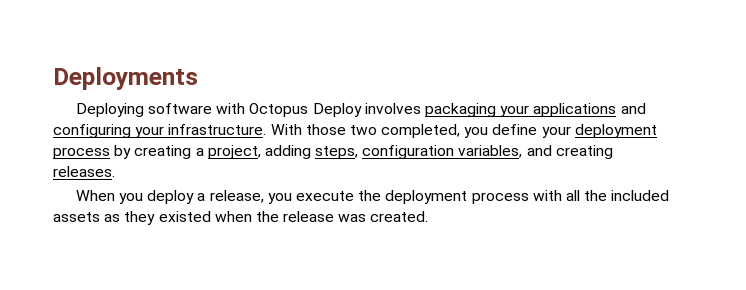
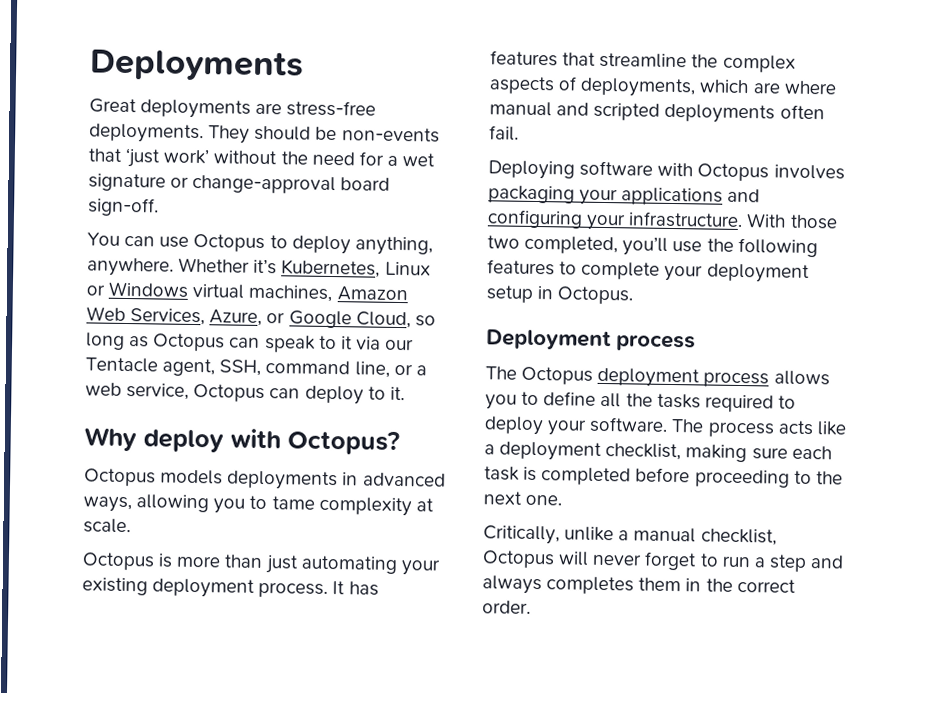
+ Great deployments are stress-free deployments. They should be non-events that ‘just work’ without the need for a wet signature or change-approval board sign-off.
+ You can use Octopus to deploy anything, anywhere. Whether it’s Kubernetes, Linux or Windows virtual machines, Amazon Web Services, Azure, or Google Cloud, so long as Octopus can speak to it via our Tentacle agent, SSH, command line, or a web service, Octopus can deploy to it.
+ Why deploy with Octopus?
+ Octopus models deployments in advanced ways, allowing you to tame complexity at scale.
+ Octopus is more than just automating your existing deployment process. It has features that streamline the complex aspects of deployments, which are where manual and scripted deployments often fail.
- Deploying software with Octopus Deploy involves packaging your applications and configuring your infrastructure.
+ Deploying software with Octopus involves packaging your applications and configuring your infrastructure.
- With those two completed, you define your deployment process by creating a project, adding steps, configuration variables, and creating releases.
- When you deploy a release, you execute the deployment process with all the included assets as they existed when the release was created.
+ With those two completed, you’ll use the following features to complete your deployment setup in Octopus.
+ Deployment process
+ The Octopus deployment process allows you to define all the tasks required to deploy your software. The process acts like a deployment checklist, making sure each task is completed before proceeding to the next one.
+ Critically, unlike a manual checklist, Octopus will never forget to run a step and always completes them in the correct order.

